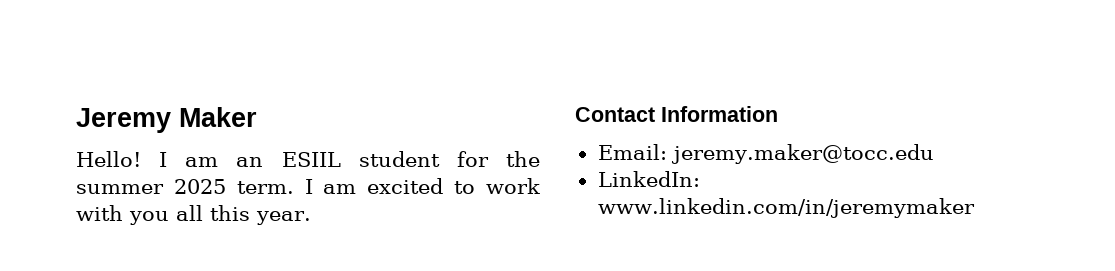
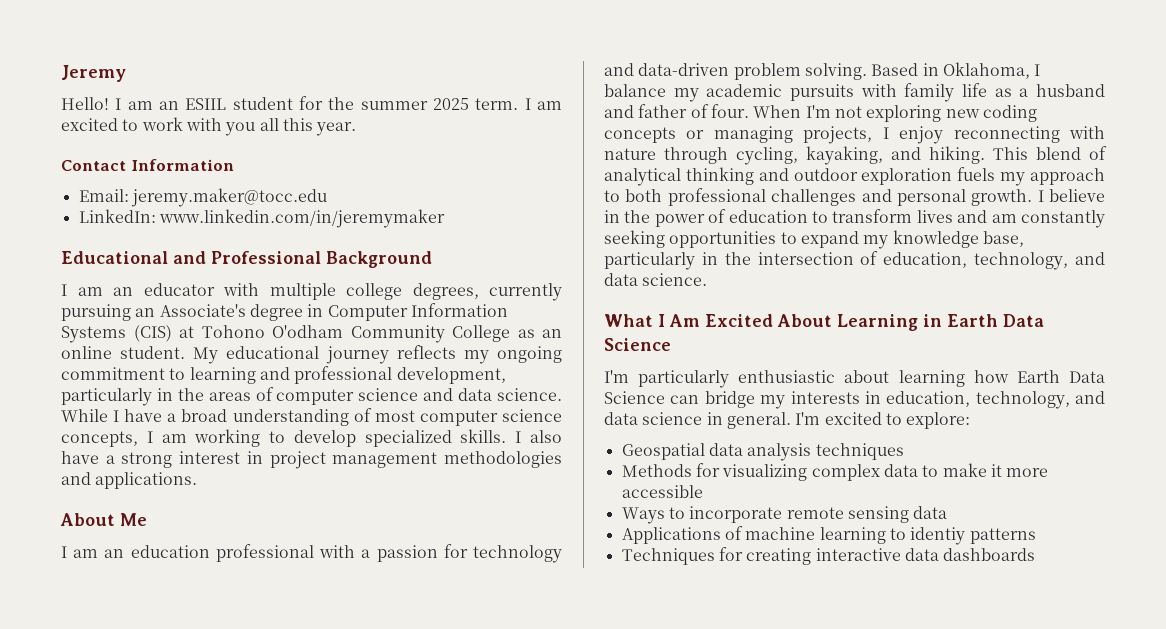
- Jeremy Maker
+ Jeremy
+ Educational and Professional Background
+ I am an educator with multiple college degrees, currently pursuing an Associate's degree in Computer Information Systems (CIS) at Tohono O'odham Community College as an online student. My educational journey reflects my ongoing commitment to learning and professional development, particularly in the areas of computer science and data science. While I have a broad understanding of most computer science concepts, I am working to develop specialized skills. I also have a strong interest in project management methodologies and applications.
+ About Me
+ I am an education professional with a passion for technology and data-driven problem solving. Based in Oklahoma, I balance my academic pursuits with family life as a husband and father of four. When I'm not exploring new coding concepts or managing projects, I enjoy reconnecting with nature through cycling, kayaking, and hiking. This blend of analytical thinking and outdoor exploration fuels my approach to both professional challenges and personal growth. I believe in the power of education to transform lives and am constantly seeking opportunities to expand my knowledge base, particularly in the intersection of education, technology, and data science.
+ What I Am Excited About Learning in Earth Data Science
+ I'm particularly enthusiastic about learning how Earth Data Science can bridge my interests in education, technology, and data science in general. I'm excited to explore:
+ Geospatial data analysis techniques
+ Methods for visualizing complex data to make it more accessible
+ Ways to incorporate remote sensing data
+ Applications of machine learning to identiy patterns
+ Techniques for creating interactive data dashboards

